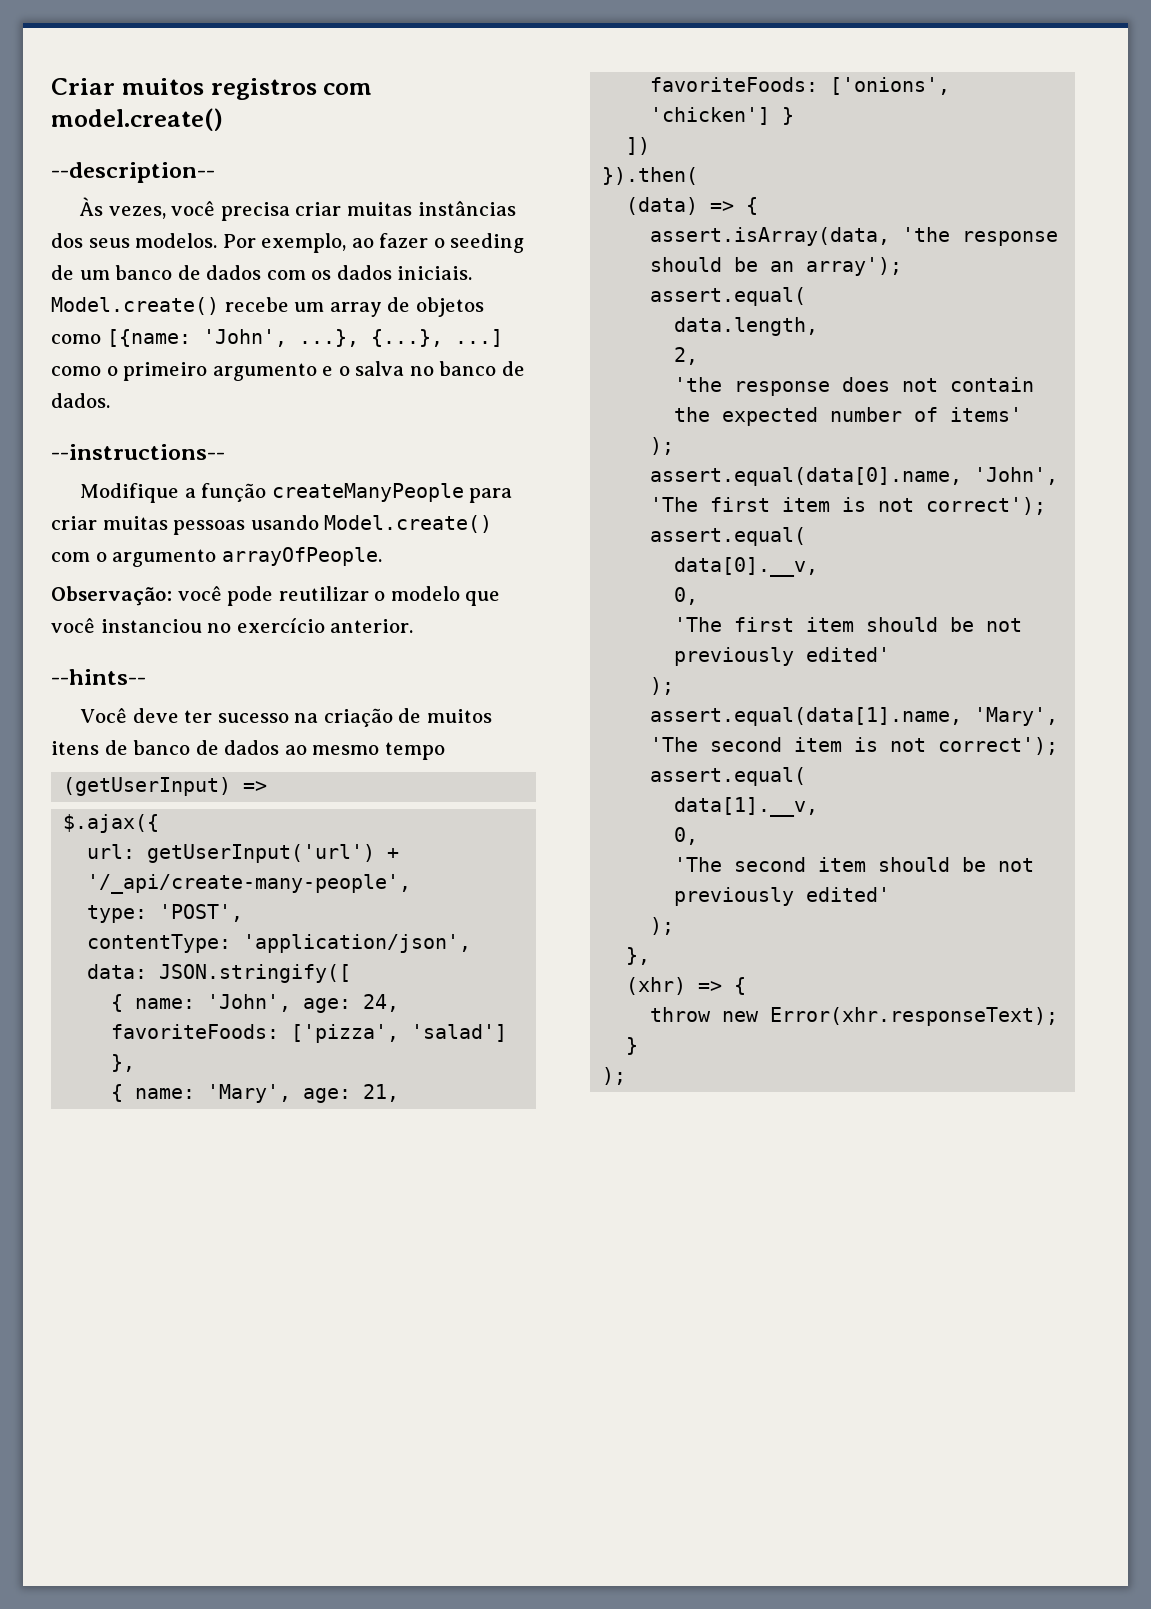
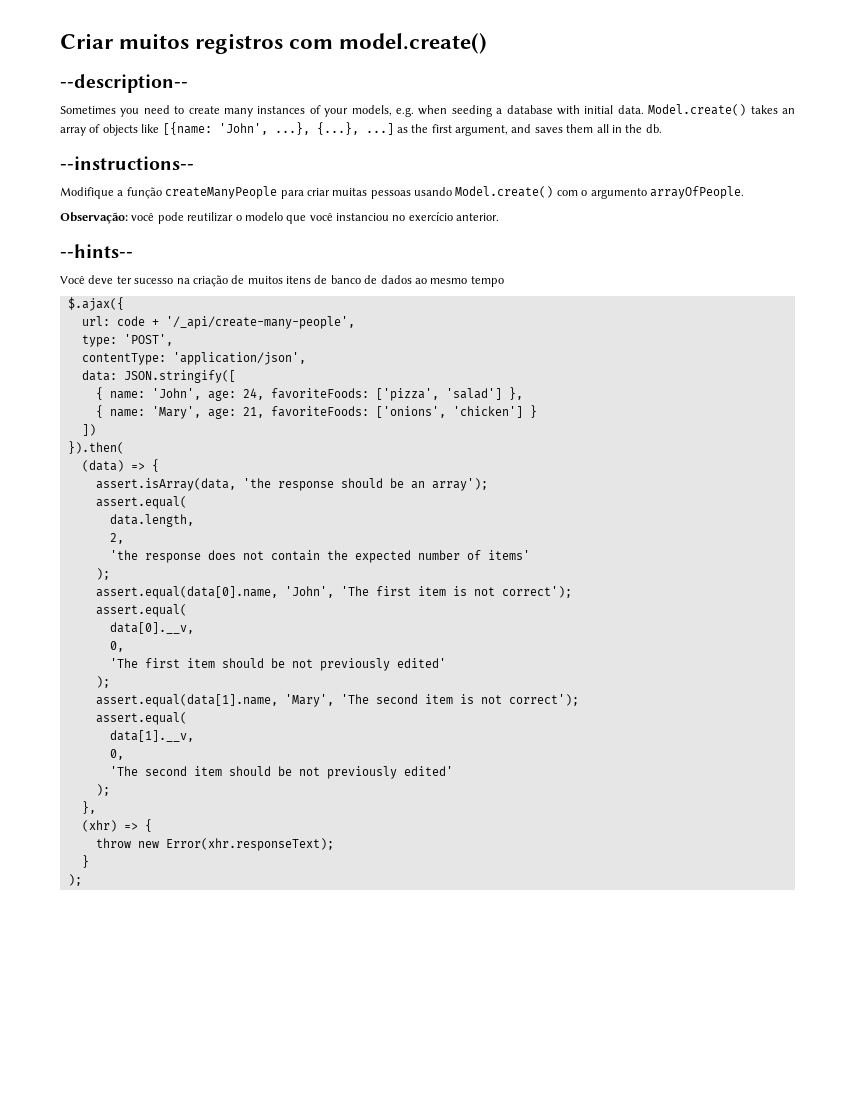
- Às vezes, você precisa criar muitas instâncias dos seus modelos. Por exemplo, ao fazer o seeding de um banco de dados com os dados iniciais. Model.create() recebe um array de objetos como [{name: 'John', ...}, {...}, ...] como o primeiro argumento e o salva no banco de dados.
+ Sometimes you need to create many instances of your models, e.g. when seeding a database with initial data. Model.create() takes an array of objects like [{name: 'John', ...}, {...}, ...] as the first argument, and saves them all in the db.
- (getUserInput) =>
- url: getUserInput('url') + '/_api/create-many-people',
+ url: code + '/_api/create-many-people',

